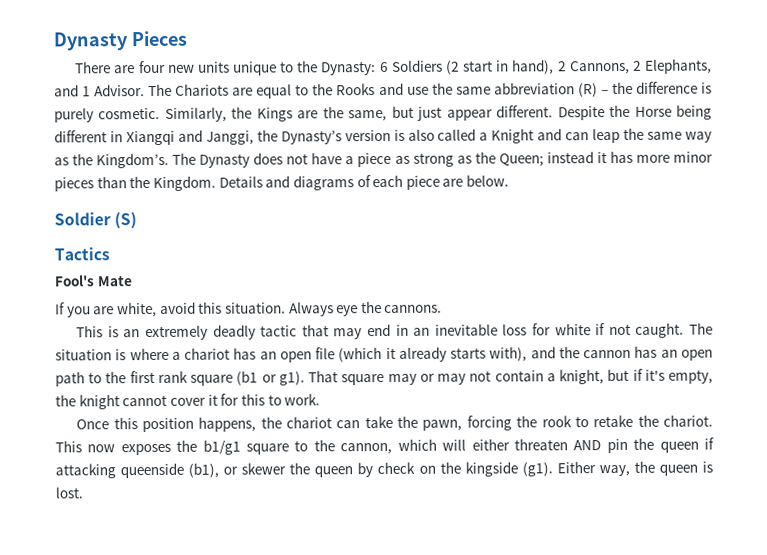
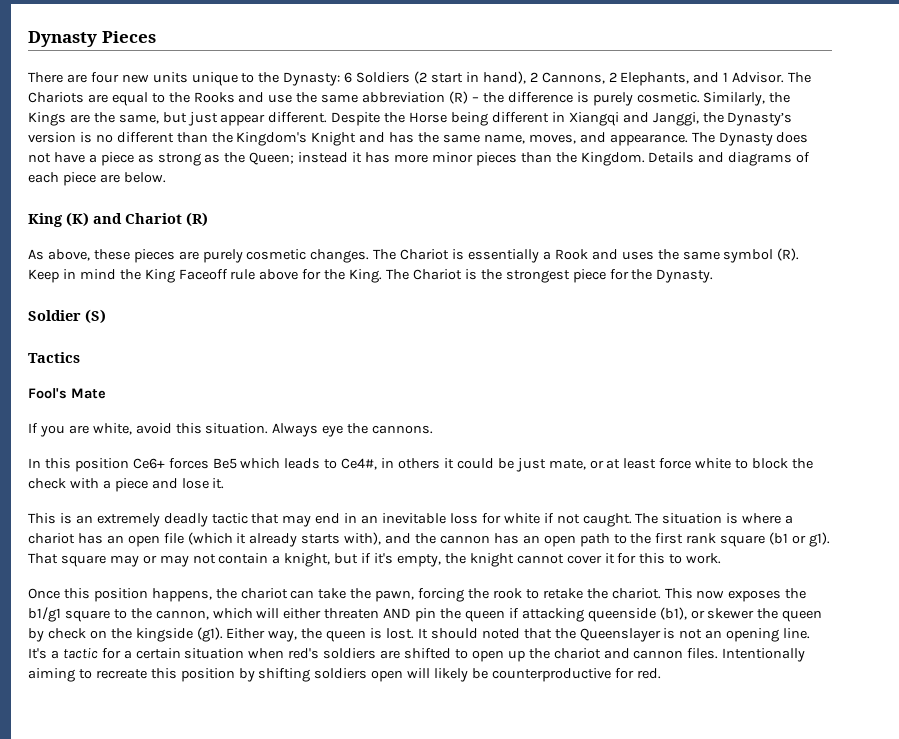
- Despite the Horse being different in Xiangqi and Janggi, the Dynasty’s version is also called a Knight and can leap the same way as the Kingdom’s.
+ Despite the Horse being different in Xiangqi and Janggi, the Dynasty’s version is no different than the Kingdom's Knight and has the same name, moves, and appearance.
+ King (K) and Chariot (R)
+ As above, these pieces are purely cosmetic changes. The Chariot is essentially a Rook and uses the same symbol (R). Keep in mind the King Faceoff rule above for the King. The Chariot is the strongest piece for the Dynasty.
+ In this position Ce6+ forces Be5 which leads to Ce4#, in others it could be just mate, or at least force white to block the check with a piece and lose it.
+ It should noted that the Queenslayer is not an opening line. It's a tactic for a certain situation when red's soldiers are shifted to open up the chariot and cannon files. Intentionally aiming to recreate this position by shifting soldiers open will likely be counterproductive for red.

